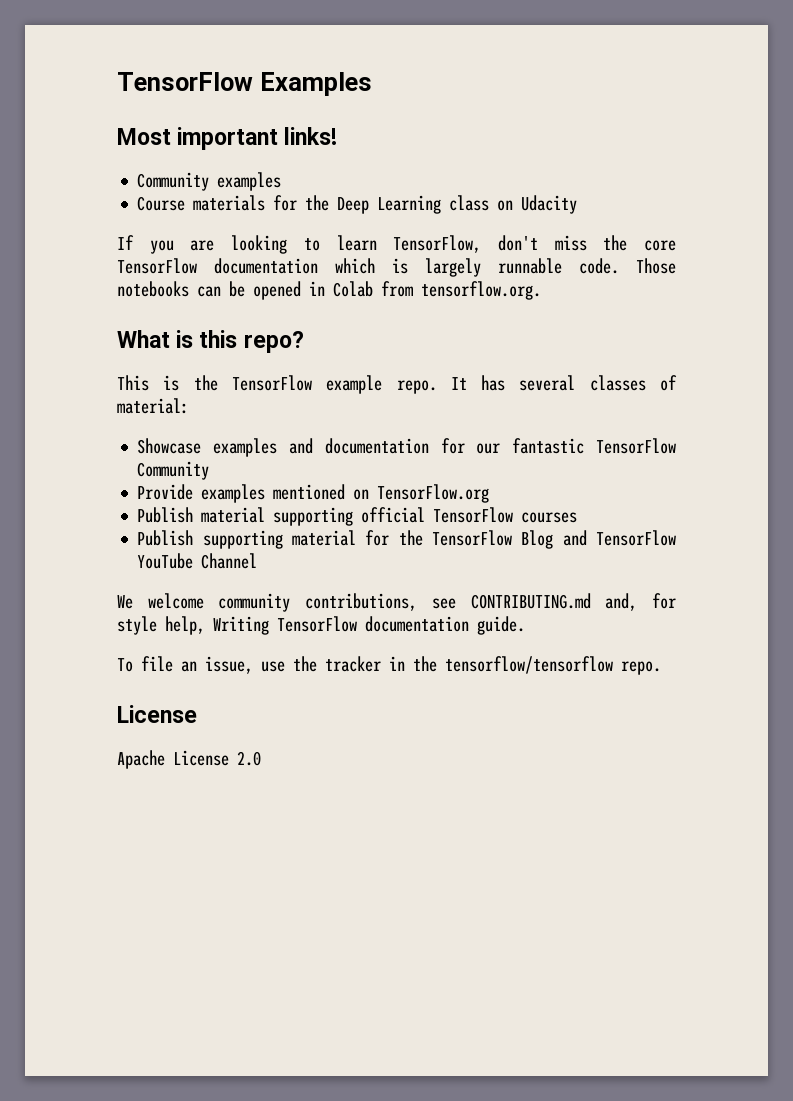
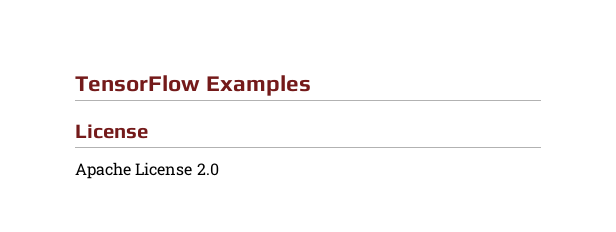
- Most important links!
- Community examples
- Course materials for the Deep Learning class on Udacity
- If you are looking to learn TensorFlow, don't miss the core TensorFlow documentation which is largely runnable code. Those notebooks can be opened in Colab from tensorflow.org.
- What is this repo?
- This is the TensorFlow example repo. It has several classes of material:
- Showcase examples and documentation for our fantastic TensorFlow Community
- Provide examples mentioned on TensorFlow.org
- Publish material supporting official TensorFlow courses
- Publish supporting material for the TensorFlow Blog and TensorFlow YouTube Channel
- We welcome community contributions, see CONTRIBUTING.md and, for style help, Writing TensorFlow documentation guide.
- To file an issue, use the tracker in the tensorflow/tensorflow repo.

